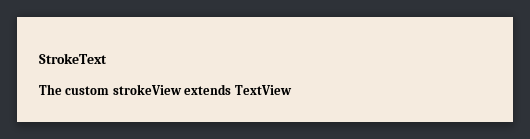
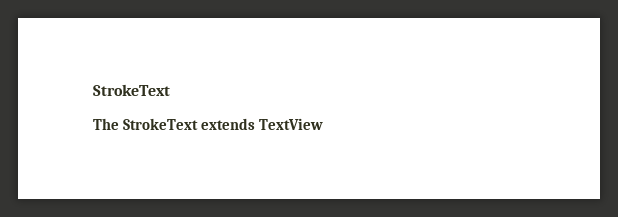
- The custom strokeView extends TextView
+ The StrokeText extends TextView

